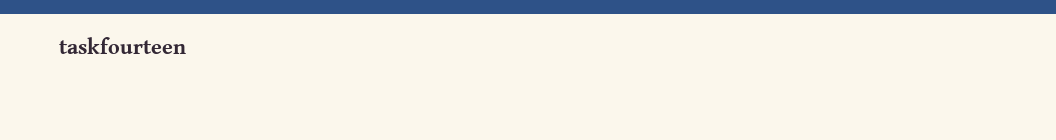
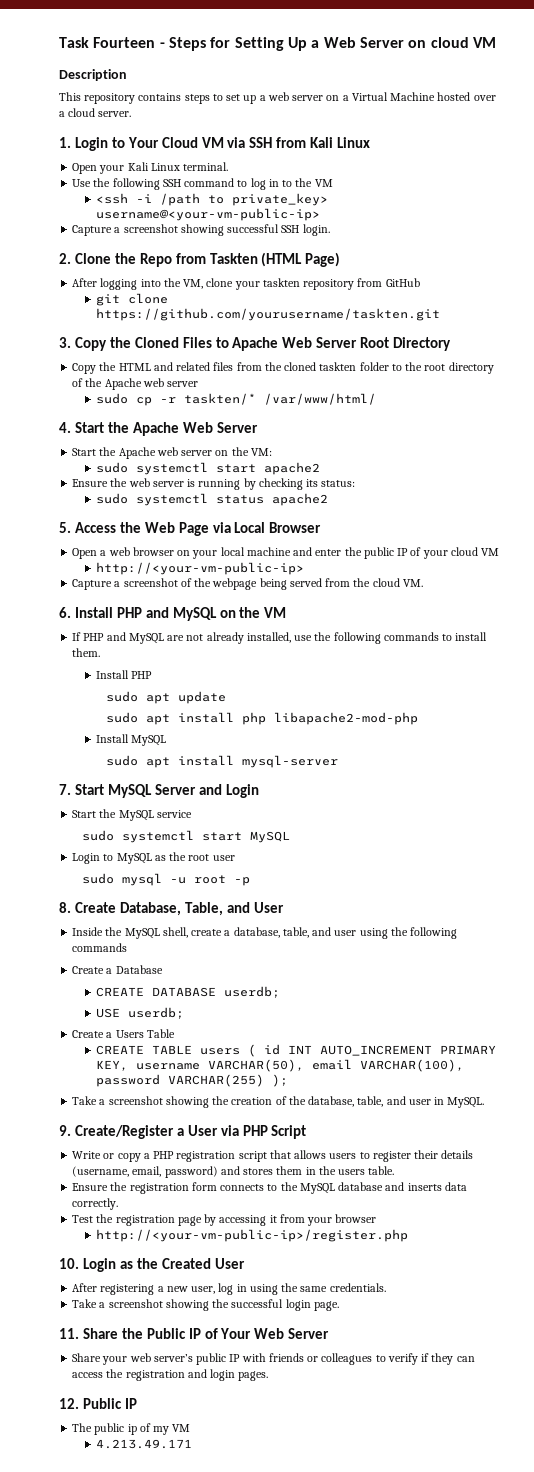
- taskfourteen
+ Task Fourteen - Steps for Setting Up a Web Server on cloud VM
+ Description
+ This repository contains steps to set up a web server on a Virtual Machine hosted over a cloud server.
+ 1. Login to Your Cloud VM via SSH from Kali Linux
+ Open your Kali Linux terminal.
+ Use the following SSH command to log in to the VM
+ <ssh -i /path to private_key> username@<your-vm-public-ip>
+ Capture a screenshot showing successful SSH login.
+ 2. Clone the Repo from Taskten (HTML Page)
+ After logging into the VM, clone your taskten repository from GitHub
+ git clone https://github.com/yourusername/taskten.git
+ 3. Copy the Cloned Files to Apache Web Server Root Directory
+ Copy the HTML and related files from the cloned taskten folder to the root directory of the Apache web server
+ sudo cp -r taskten/* /var/www/html/
+ 4. Start the Apache Web Server
+ Start the Apache web server on the VM:
+ sudo systemctl start apache2
+ Ensure the web server is running by checking its status:
+ sudo systemctl status apache2
+ 5. Access the Web Page via Local Browser
+ Open a web browser on your local machine and enter the public IP of your cloud VM
+ http://<your-vm-public-ip>
+ Capture a screenshot of the webpage being served from the cloud VM.
+ 6. Install PHP and MySQL on the VM
+ If PHP and MySQL are not already installed, use the following commands to install them.
+ Install PHP
+ sudo apt update
+ sudo apt install php libapache2-mod-php
+ Install MySQL
+ sudo apt install mysql-server
+ 7. Start MySQL Server and Login
+ Start the MySQL service
+ sudo systemctl start MySQL
+ Login to MySQL as the root user
+ sudo mysql -u root -p
+ 8. Create Database, Table, and User
+ Inside the MySQL shell, create a database, table, and user using the following commands
+ Create a Database
+ CREATE DATABASE userdb;
+ USE userdb;
+ Create a Users Table
+ CREATE TABLE users ( id INT AUTO_INCREMENT PRIMARY KEY, username VARCHAR(50), email VARCHAR(100), password VARCHAR(255) );
+ Take a screenshot showing the creation of the database, table, and user in MySQL.
+ 9. Create/Register a User via PHP Script
+ Write or copy a PHP registration script that allows users to register their details (username, email, password) and stores them in the users table.
+ Ensure the registration form connects to the MySQL database and inserts data correctly.
+ Test the registration page by accessing it from your browser
+ http://<your-vm-public-ip>/register.php
+ 10. Login as the Created User
+ After registering a new user, log in using the same credentials.
+ Take a screenshot showing the successful login page.
+ 11. Share the Public IP of Your Web Server
+ Share your web server’s public IP with friends or colleagues to verify if they can access the registration and login pages.
+ 12. Public IP
+ The public ip of my VM
+ 4.213.49.171

